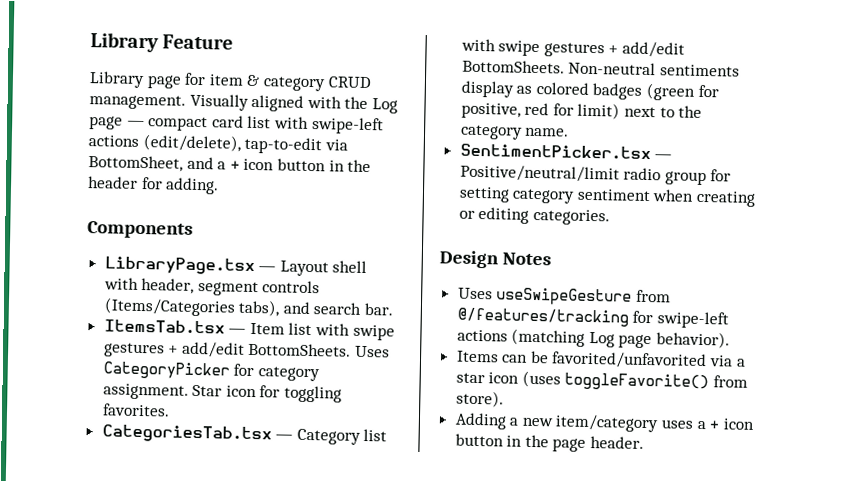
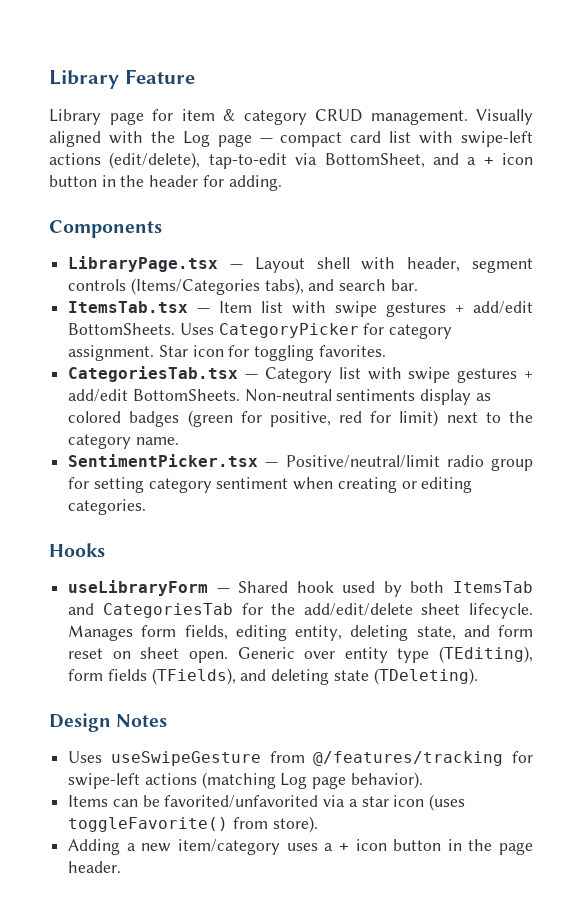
+ Hooks
+ useLibraryForm — Shared hook used by both ItemsTab and CategoriesTab for the add/edit/delete sheet lifecycle. Manages form fields, editing entity, deleting state, and form reset on sheet open. Generic over entity type (TEditing), form fields (TFields), and deleting state (TDeleting).

